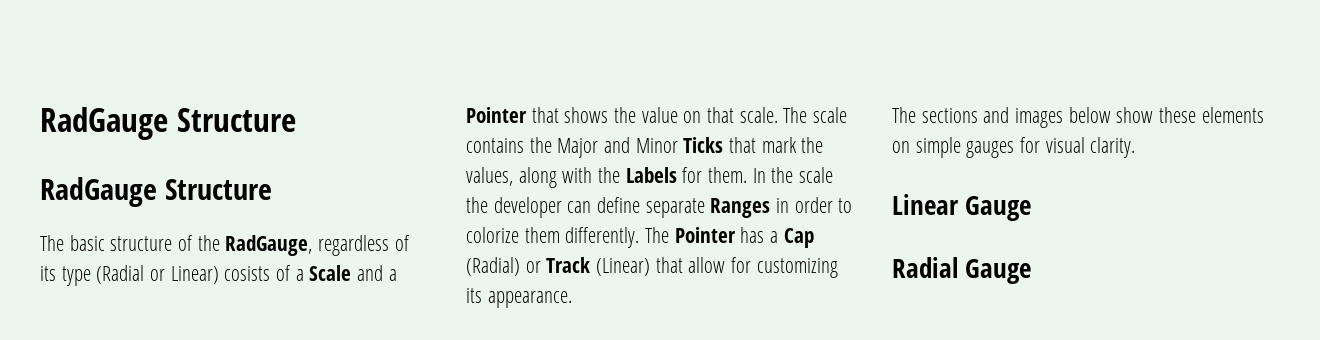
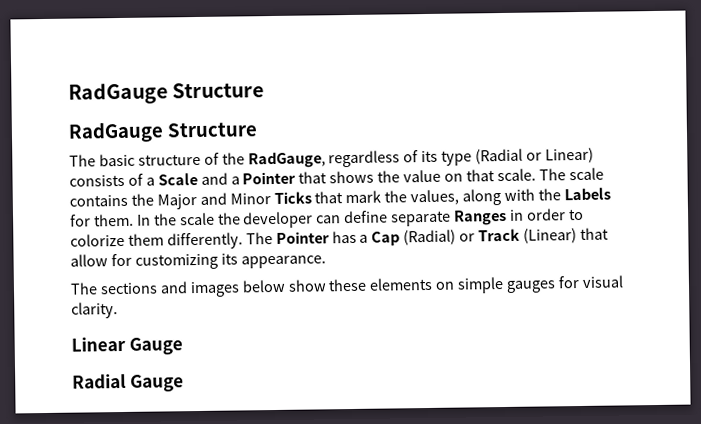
- The basic structure of the RadGauge, regardless of its type (Radial or Linear) cosists of a Scale and a Pointer that shows the value on that scale.
+ The basic structure of the RadGauge, regardless of its type (Radial or Linear) consists of a Scale and a Pointer that shows the value on that scale.

